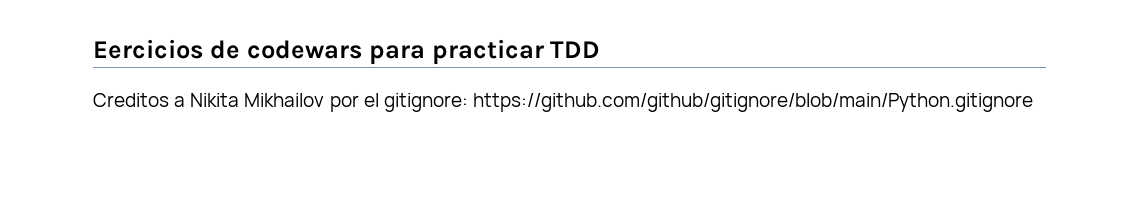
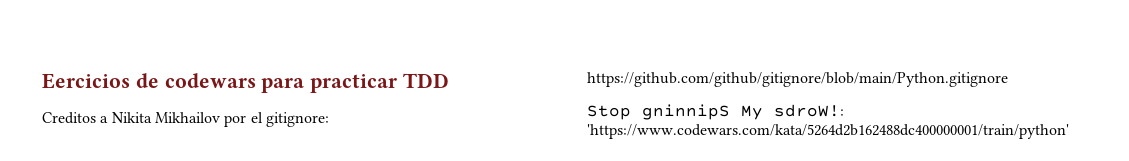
+ Stop gninnipS My sdroW!: 'https://www.codewars.com/kata/5264d2b162488dc400000001/train/python'

